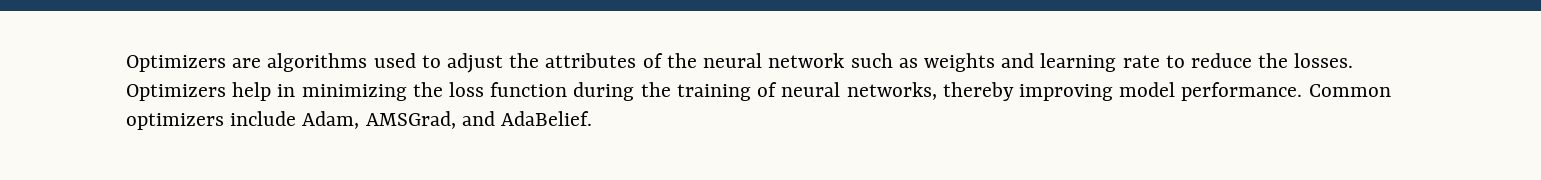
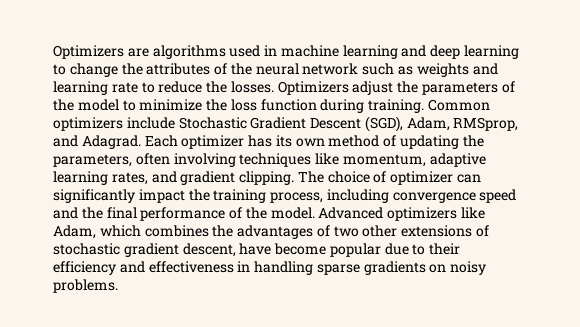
- Optimizers are algorithms used to adjust the attributes of the neural network such as weights and learning rate to reduce the losses.
+ Optimizers are algorithms used in machine learning and deep learning to change the attributes of the neural network such as weights and learning rate to reduce the losses.
- Optimizers help in minimizing the loss function during the training of neural networks, thereby improving model performance. Common optimizers include Adam, AMSGrad, and AdaBelief.
+ Optimizers adjust the parameters of the model to minimize the loss function during training. Common optimizers include Stochastic Gradient Descent (SGD), Adam, RMSprop, and Adagrad. Each optimizer has its own method of updating the parameters, often involving techniques like momentum, adaptive learning rates, and gradient clipping. The choice of optimizer can significantly impact the training process, including convergence speed and the final performance of the model. Advanced optimizers like Adam, which combines the advantages of two other extensions of stochastic gradient descent, have become popular due to their efficiency and effectiveness in handling sparse gradients on noisy problems.

